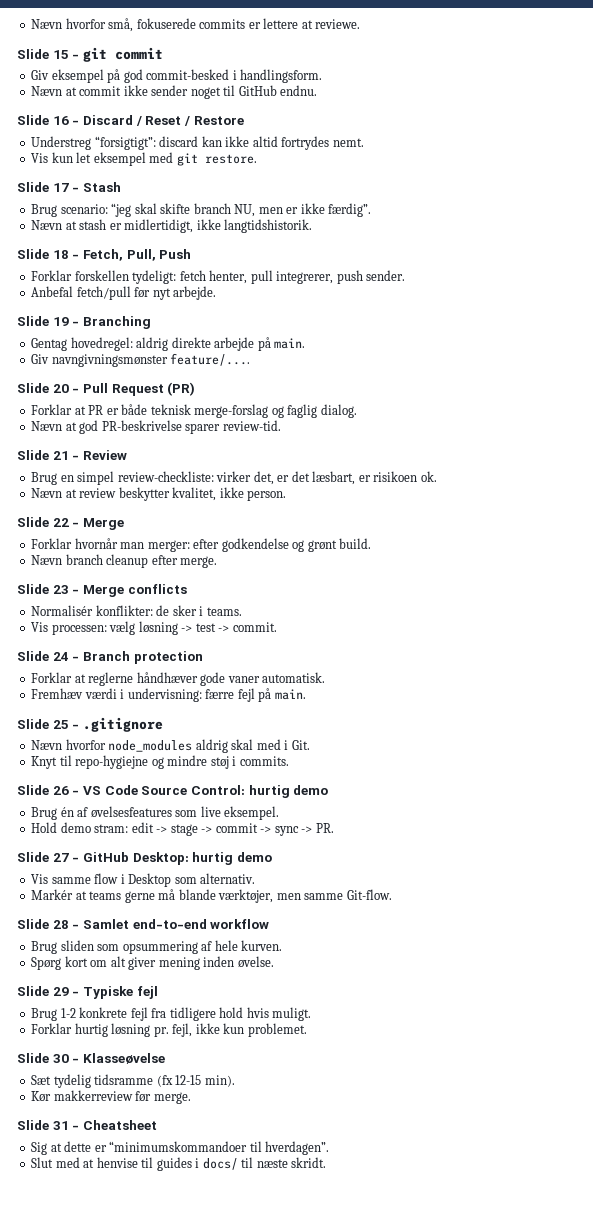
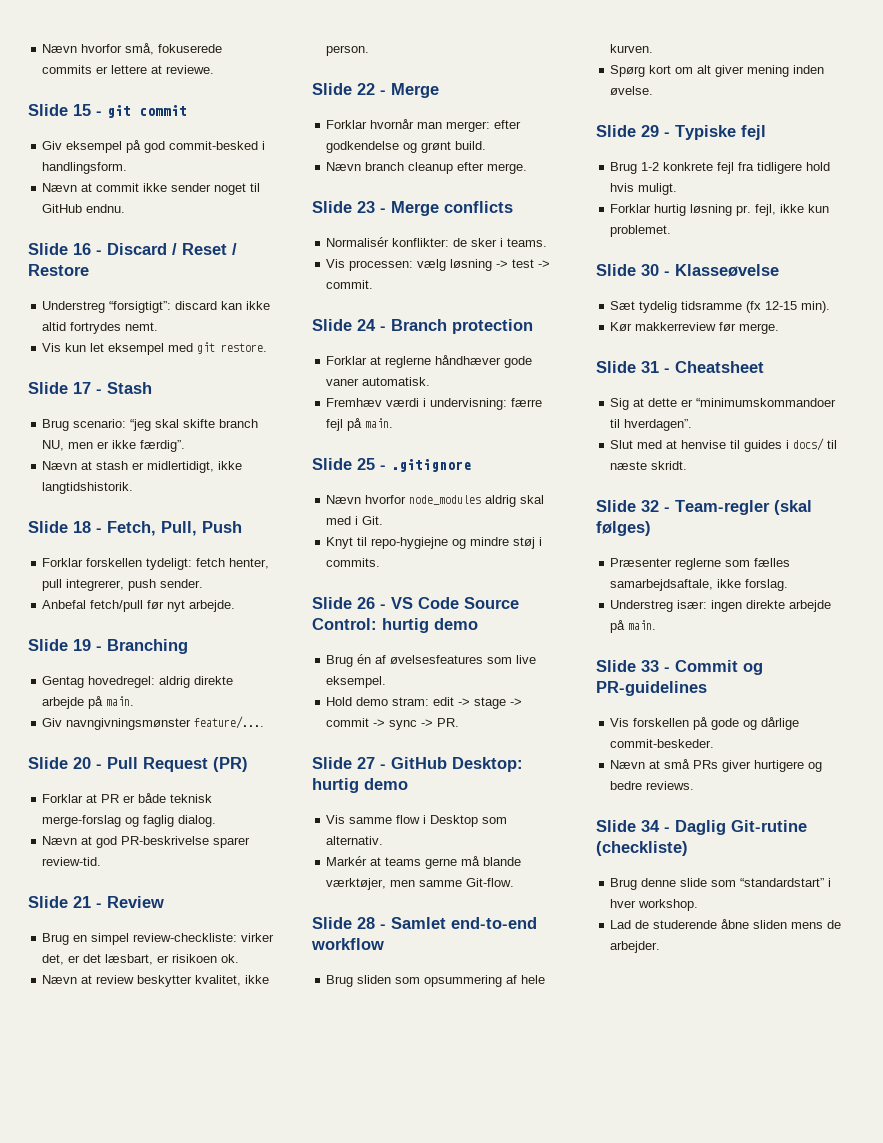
+ Slide 32 - Team-regler (skal følges)
+ Præsenter reglerne som fælles samarbejdsaftale, ikke forslag.
+ Understreg især: ingen direkte arbejde på main.
+ Slide 33 - Commit og PR-guidelines
+ Vis forskellen på gode og dårlige commit-beskeder.
+ Nævn at små PRs giver hurtigere og bedre reviews.
+ Slide 34 - Daglig Git-rutine (checkliste)
+ Brug denne slide som “standardstart” i hver workshop.
+ Lad de studerende åbne sliden mens de arbejder.

